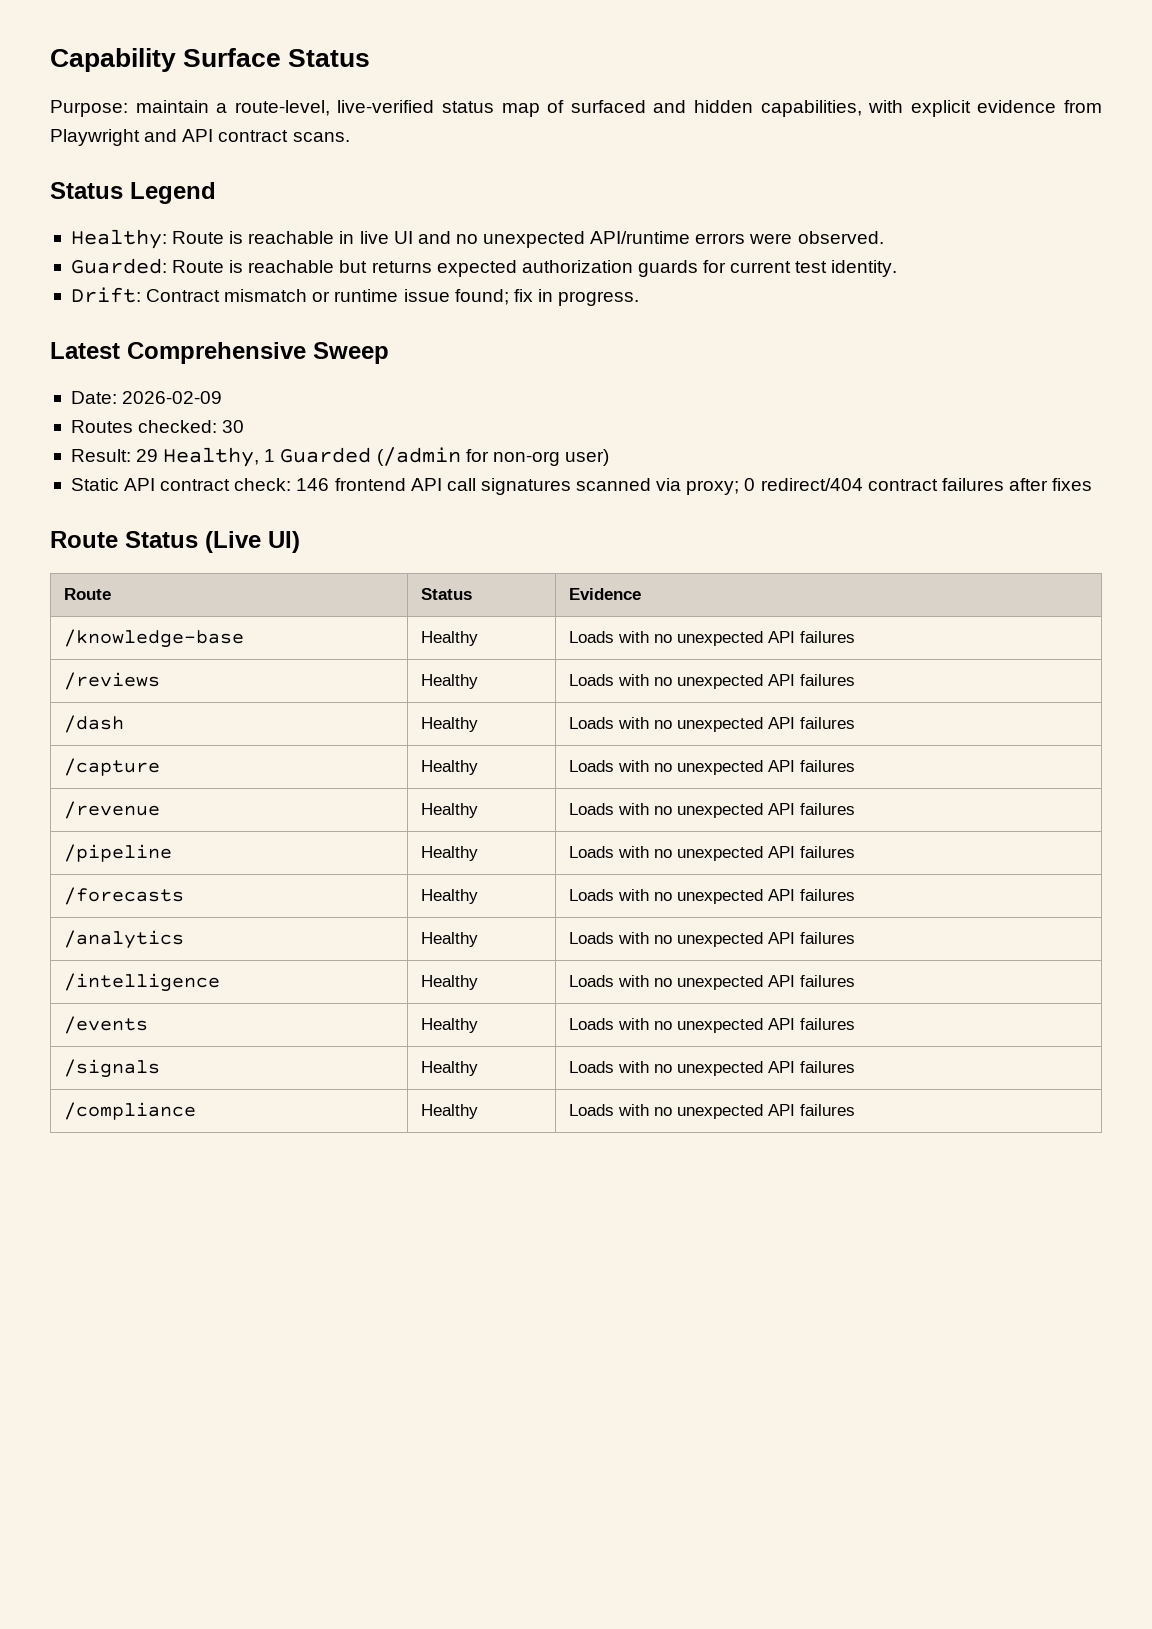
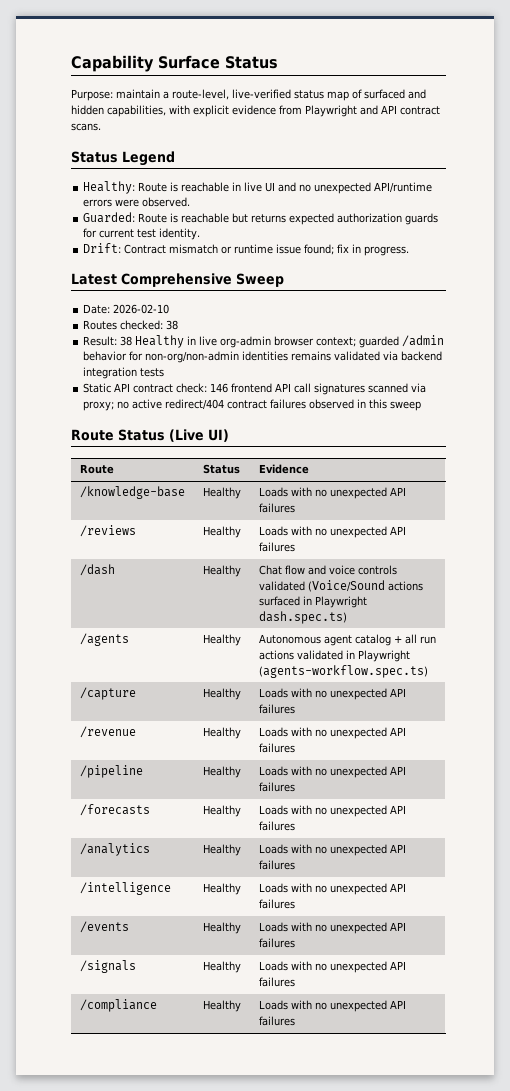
- Date: 2026-02-09
+ Date: 2026-02-10
- Routes checked: 30
+ Routes checked: 38
- Result: 29 Healthy, 1 Guarded (/admin for non-org user)
+ Result: 38 Healthy in live org-admin browser context; guarded /admin behavior for non-org/non-admin identities remains validated via backend integration tests
- Static API contract check: 146 frontend API call signatures scanned via proxy; 0 redirect/404 contract failures after fixes
+ Static API contract check: 146 frontend API call signatures scanned via proxy; no active redirect/404 contract failures observed in this sweep
- /dash | Healthy | Loads with no unexpected API failures
+ /dash | Healthy | Chat flow and voice controls validated (Voice/Sound actions surfaced in Playwright dash.spec.ts)
+ /agents | Healthy | Autonomous agent catalog + all run actions validated in Playwright (agents-workflow.spec.ts)

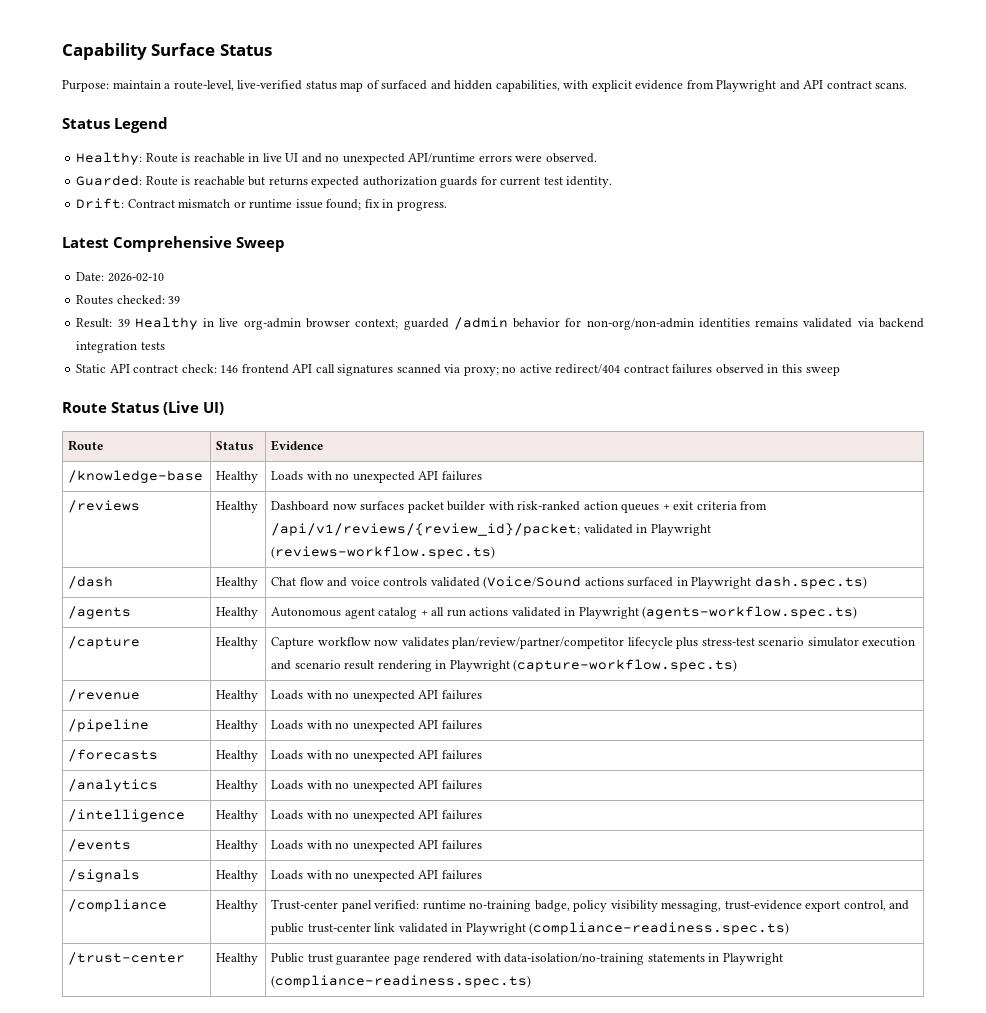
- Routes checked: 38
+ Routes checked: 39
- Result: 38 Healthy in live org-admin browser context; guarded /admin behavior for non-org/non-admin identities remains validated via backend integration tests
+ Result: 39 Healthy in live org-admin browser context; guarded /admin behavior for non-org/non-admin identities remains validated via backend integration tests
- /reviews | Healthy | Loads with no unexpected API failures
+ /reviews | Healthy | Dashboard now surfaces packet builder with risk-ranked action queues + exit criteria from /api/v1/reviews/{review_id}/packet; validated in Playwright (reviews-workflow.spec.ts)
- /capture | Healthy | Loads with no unexpected API failures
+ /capture | Healthy | Capture workflow now validates plan/review/partner/competitor lifecycle plus stress-test scenario simulator execution and scenario result rendering in Playwright (capture-workflow.spec.ts)
- /compliance | Healthy | Loads with no unexpected API failures
+ /compliance | Healthy | Trust-center panel verified: runtime no-training badge, policy visibility messaging, trust-evidence export control, and public trust-center link validated in Playwright (compliance-readiness.spec.ts)
+ /trust-center | Healthy | Public trust guarantee page rendered with data-isolation/no-training statements in Playwright (compliance-readiness.spec.ts)

